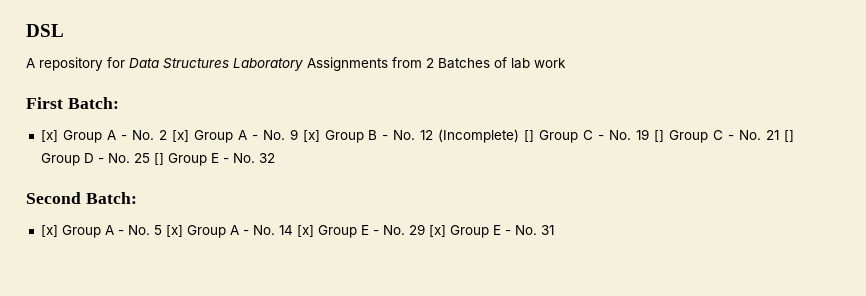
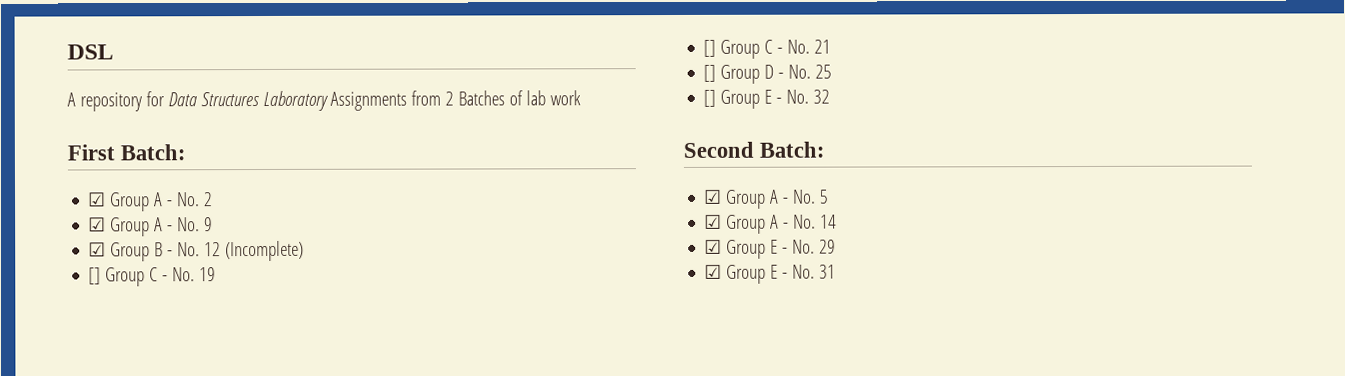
- [x] Group A - No. 2 [x] Group A - No. 9 [x] Group B - No. 12 (Incomplete) [] Group C - No. 19 [] Group C - No. 21 [] Group D - No. 25 [] Group E - No. 32
+ ☑ Group A - No. 2
+ ☑ Group A - No. 9
+ ☑ Group B - No. 12 (Incomplete)
+ [] Group C - No. 19
+ [] Group C - No. 21
+ [] Group D - No. 25
+ [] Group E - No. 32
- [x] Group A - No. 5 [x] Group A - No. 14 [x] Group E - No. 29 [x] Group E - No. 31
+ ☑ Group A - No. 5
+ ☑ Group A - No. 14
+ ☑ Group E - No. 29
+ ☑ Group E - No. 31

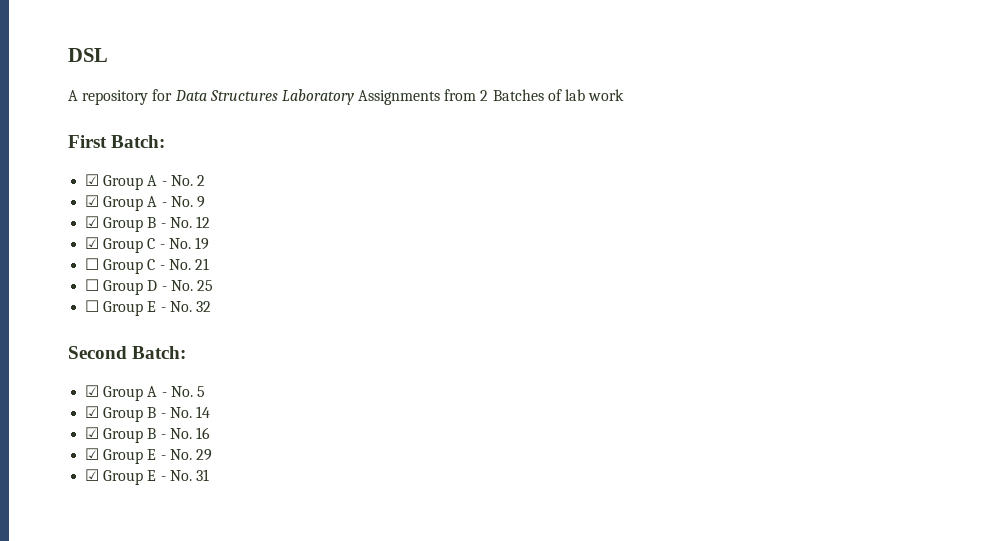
- ☑ Group B - No. 12 (Incomplete)
- [] Group C - No. 19
+ ☑ Group B - No. 12
+ ☑ Group C - No. 19
- [] Group C - No. 21
+ ☐ Group C - No. 21
- [] Group D - No. 25
+ ☐ Group D - No. 25
- [] Group E - No. 32
+ ☐ Group E - No. 32
- ☑ Group A - No. 14
+ ☑ Group B - No. 14
+ ☑ Group B - No. 16

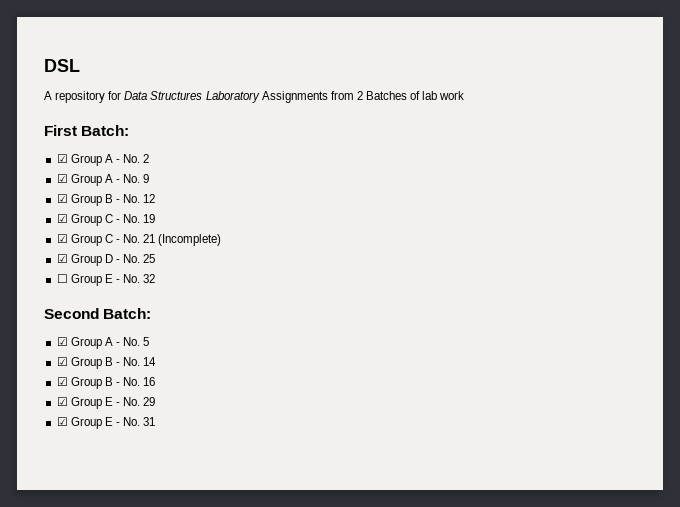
- ☐ Group C - No. 21
- ☐ Group D - No. 25
+ ☑ Group C - No. 21 (Incomplete)
+ ☑ Group D - No. 25

